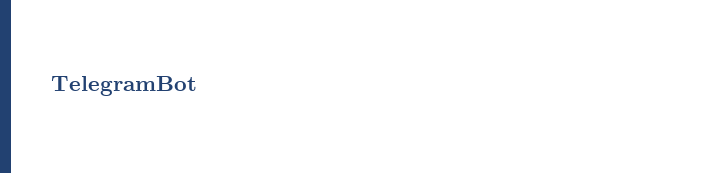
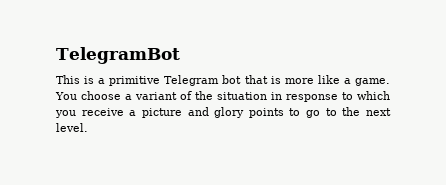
+ This is a primitive Telegram bot that is more like a game. You choose a variant of the situation in response to which you receive a picture and glory points to go to the next level.

